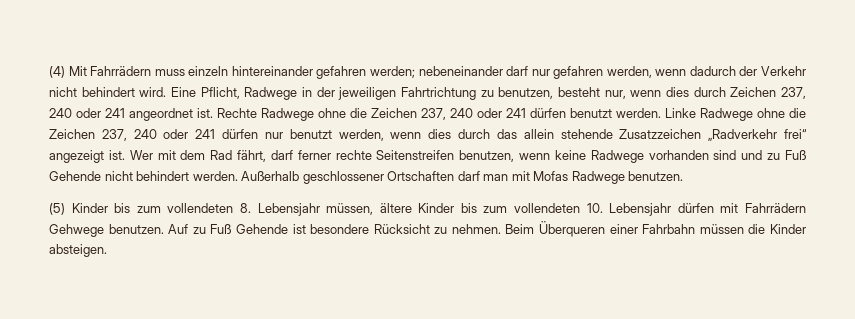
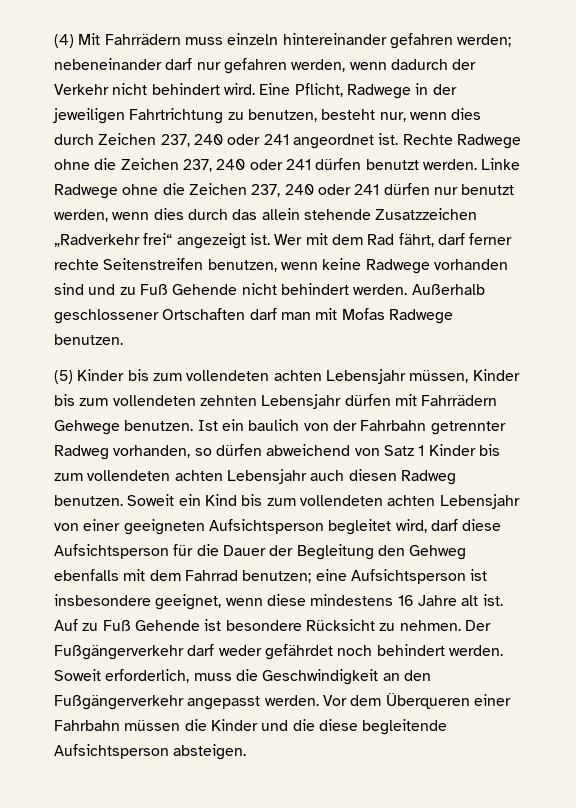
- (5) Kinder bis zum vollendeten 8. Lebensjahr müssen, ältere Kinder bis zum vollendeten 10. Lebensjahr dürfen mit Fahrrädern Gehwege benutzen.
+ (5) Kinder bis zum vollendeten achten Lebensjahr müssen, Kinder bis zum vollendeten zehnten Lebensjahr dürfen mit Fahrrädern Gehwege benutzen.
+ Ist ein baulich von der Fahrbahn getrennter Radweg vorhanden, so dürfen abweichend von Satz 1 Kinder bis zum vollendeten achten Lebensjahr auch diesen Radweg benutzen. Soweit ein Kind bis zum vollendeten achten Lebensjahr von einer geeigneten Aufsichtsperson begleitet wird, darf diese Aufsichtsperson für die Dauer der Begleitung den Gehweg ebenfalls mit dem Fahrrad benutzen; eine Aufsichtsperson ist insbesondere geeignet, wenn diese mindestens 16 Jahre alt ist.
- Beim Überqueren einer Fahrbahn müssen die Kinder absteigen.
+ Der Fußgängerverkehr darf weder gefährdet noch behindert werden. Soweit erforderlich, muss die Geschwindigkeit an den Fußgängerverkehr angepasst werden. Vor dem Überqueren einer Fahrbahn müssen die Kinder und die diese begleitende Aufsichtsperson absteigen.

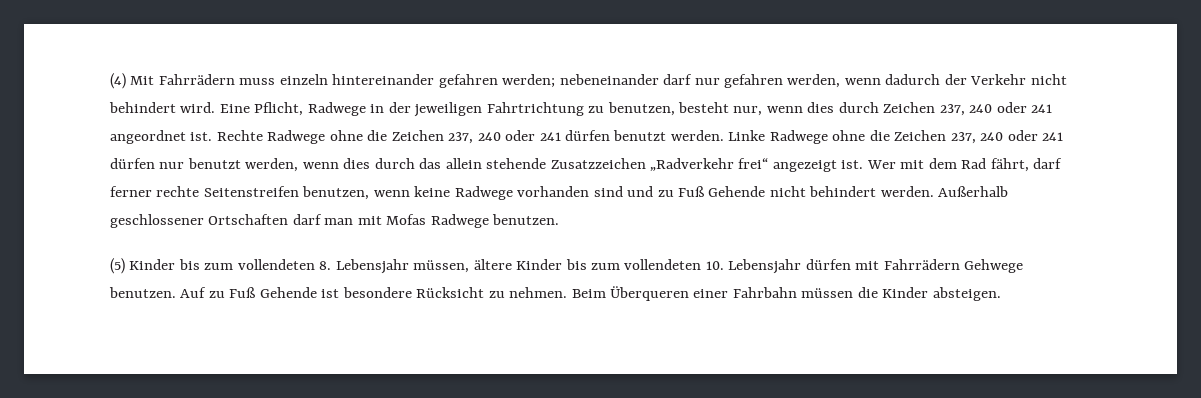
- (5) Kinder bis zum vollendeten achten Lebensjahr müssen, Kinder bis zum vollendeten zehnten Lebensjahr dürfen mit Fahrrädern Gehwege benutzen.
+ (5) Kinder bis zum vollendeten 8. Lebensjahr müssen, ältere Kinder bis zum vollendeten 10. Lebensjahr dürfen mit Fahrrädern Gehwege benutzen.
- Ist ein baulich von der Fahrbahn getrennter Radweg vorhanden, so dürfen abweichend von Satz 1 Kinder bis zum vollendeten achten Lebensjahr auch diesen Radweg benutzen. Soweit ein Kind bis zum vollendeten achten Lebensjahr von einer geeigneten Aufsichtsperson begleitet wird, darf diese Aufsichtsperson für die Dauer der Begleitung den Gehweg ebenfalls mit dem Fahrrad benutzen; eine Aufsichtsperson ist insbesondere geeignet, wenn diese mindestens 16 Jahre alt ist.
- Der Fußgängerverkehr darf weder gefährdet noch behindert werden. Soweit erforderlich, muss die Geschwindigkeit an den Fußgängerverkehr angepasst werden. Vor dem Überqueren einer Fahrbahn müssen die Kinder und die diese begleitende Aufsichtsperson absteigen.
+ Beim Überqueren einer Fahrbahn müssen die Kinder absteigen.

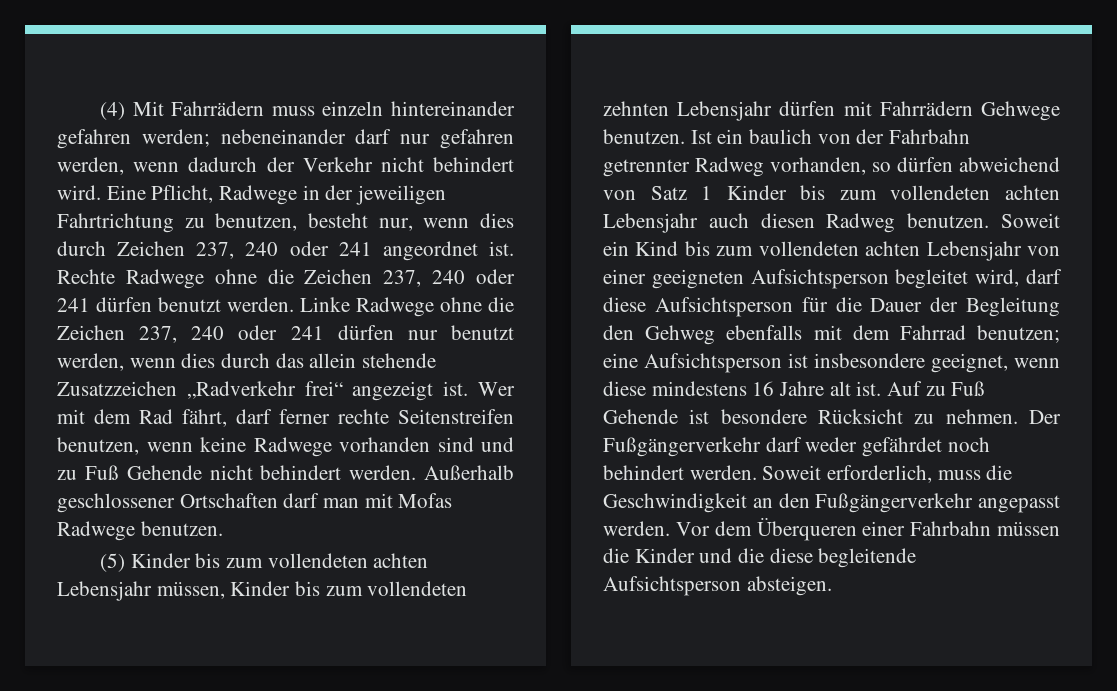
- (5) Kinder bis zum vollendeten 8. Lebensjahr müssen, ältere Kinder bis zum vollendeten 10. Lebensjahr dürfen mit Fahrrädern Gehwege benutzen.
+ (5) Kinder bis zum vollendeten achten Lebensjahr müssen, Kinder bis zum vollendeten zehnten Lebensjahr dürfen mit Fahrrädern Gehwege benutzen.
+ Ist ein baulich von der Fahrbahn getrennter Radweg vorhanden, so dürfen abweichend von Satz 1 Kinder bis zum vollendeten achten Lebensjahr auch diesen Radweg benutzen. Soweit ein Kind bis zum vollendeten achten Lebensjahr von einer geeigneten Aufsichtsperson begleitet wird, darf diese Aufsichtsperson für die Dauer der Begleitung den Gehweg ebenfalls mit dem Fahrrad benutzen; eine Aufsichtsperson ist insbesondere geeignet, wenn diese mindestens 16 Jahre alt ist.
- Beim Überqueren einer Fahrbahn müssen die Kinder absteigen.
+ Der Fußgängerverkehr darf weder gefährdet noch behindert werden. Soweit erforderlich, muss die Geschwindigkeit an den Fußgängerverkehr angepasst werden. Vor dem Überqueren einer Fahrbahn müssen die Kinder und die diese begleitende Aufsichtsperson absteigen.

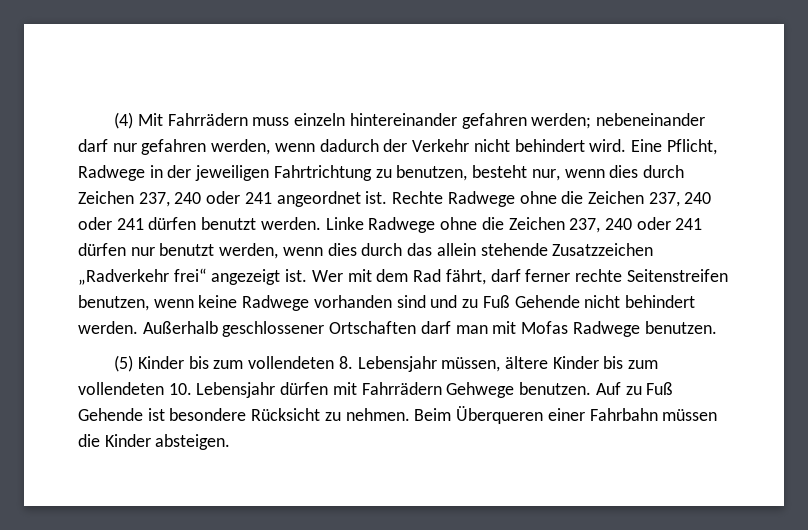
- (5) Kinder bis zum vollendeten achten Lebensjahr müssen, Kinder bis zum vollendeten zehnten Lebensjahr dürfen mit Fahrrädern Gehwege benutzen.
+ (5) Kinder bis zum vollendeten 8. Lebensjahr müssen, ältere Kinder bis zum vollendeten 10. Lebensjahr dürfen mit Fahrrädern Gehwege benutzen.
- Ist ein baulich von der Fahrbahn getrennter Radweg vorhanden, so dürfen abweichend von Satz 1 Kinder bis zum vollendeten achten Lebensjahr auch diesen Radweg benutzen. Soweit ein Kind bis zum vollendeten achten Lebensjahr von einer geeigneten Aufsichtsperson begleitet wird, darf diese Aufsichtsperson für die Dauer der Begleitung den Gehweg ebenfalls mit dem Fahrrad benutzen; eine Aufsichtsperson ist insbesondere geeignet, wenn diese mindestens 16 Jahre alt ist.
- Der Fußgängerverkehr darf weder gefährdet noch behindert werden. Soweit erforderlich, muss die Geschwindigkeit an den Fußgängerverkehr angepasst werden. Vor dem Überqueren einer Fahrbahn müssen die Kinder und die diese begleitende Aufsichtsperson absteigen.
+ Beim Überqueren einer Fahrbahn müssen die Kinder absteigen.

